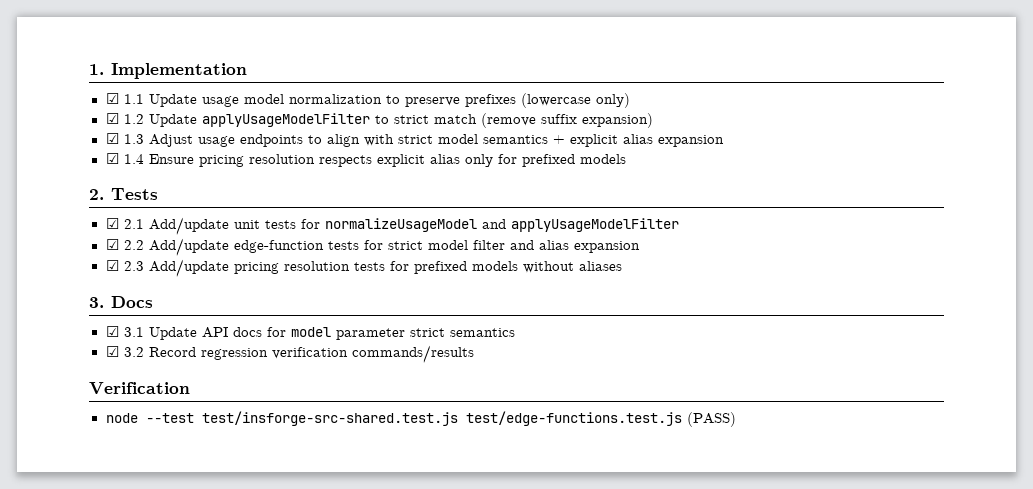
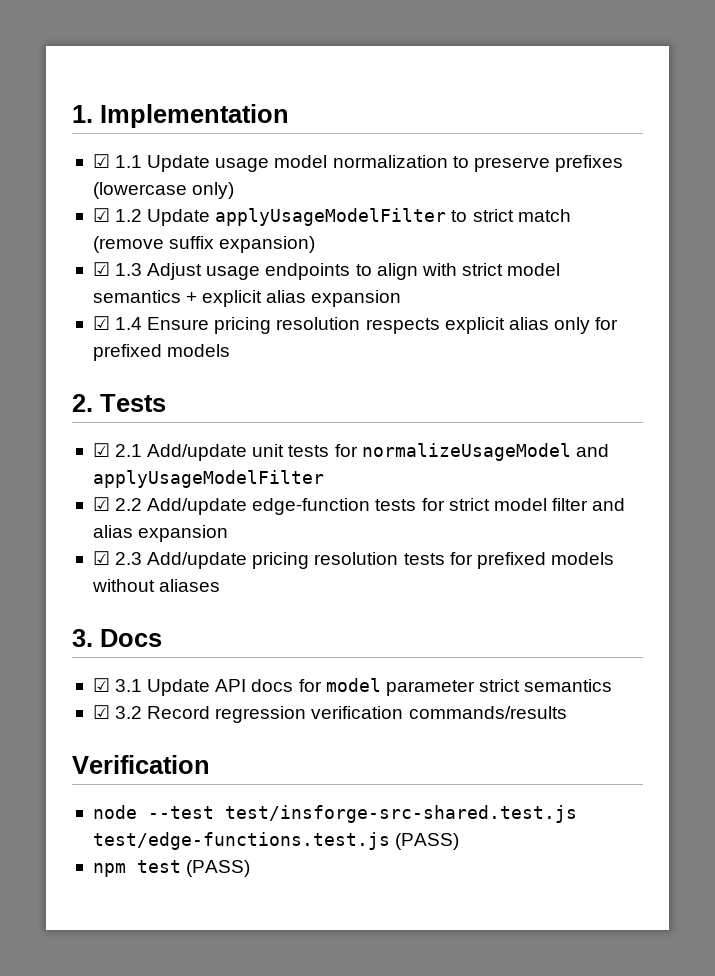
+ npm test (PASS)

